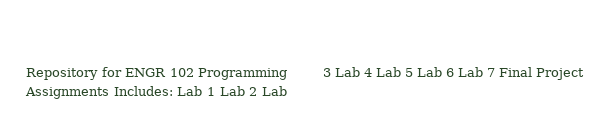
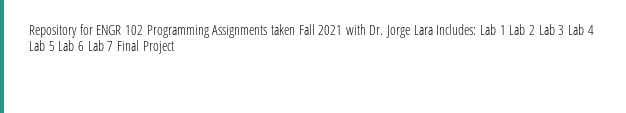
- Repository for ENGR 102 Programming Assignments Includes: Lab 1 Lab 2 Lab 3 Lab 4 Lab 5 Lab 6 Lab 7 Final Project
+ Repository for ENGR 102 Programming Assignments taken Fall 2021 with Dr. Jorge Lara Includes: Lab 1 Lab 2 Lab 3 Lab 4 Lab 5 Lab 6 Lab 7 Final Project

